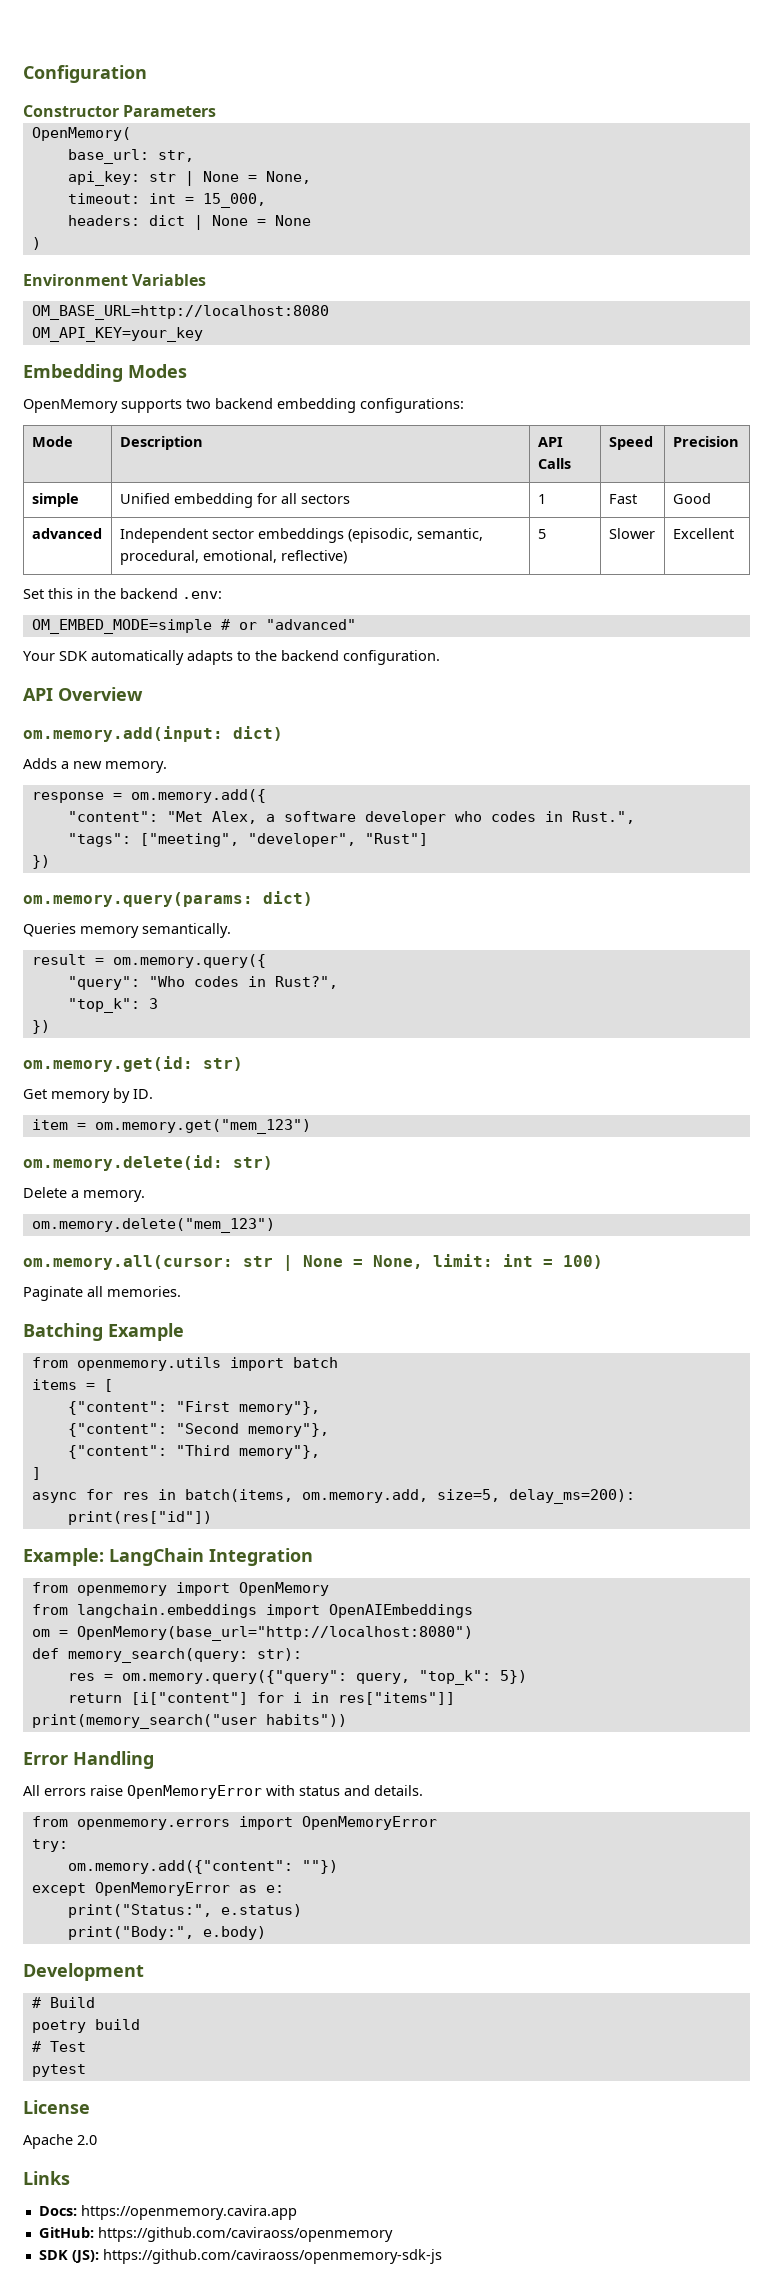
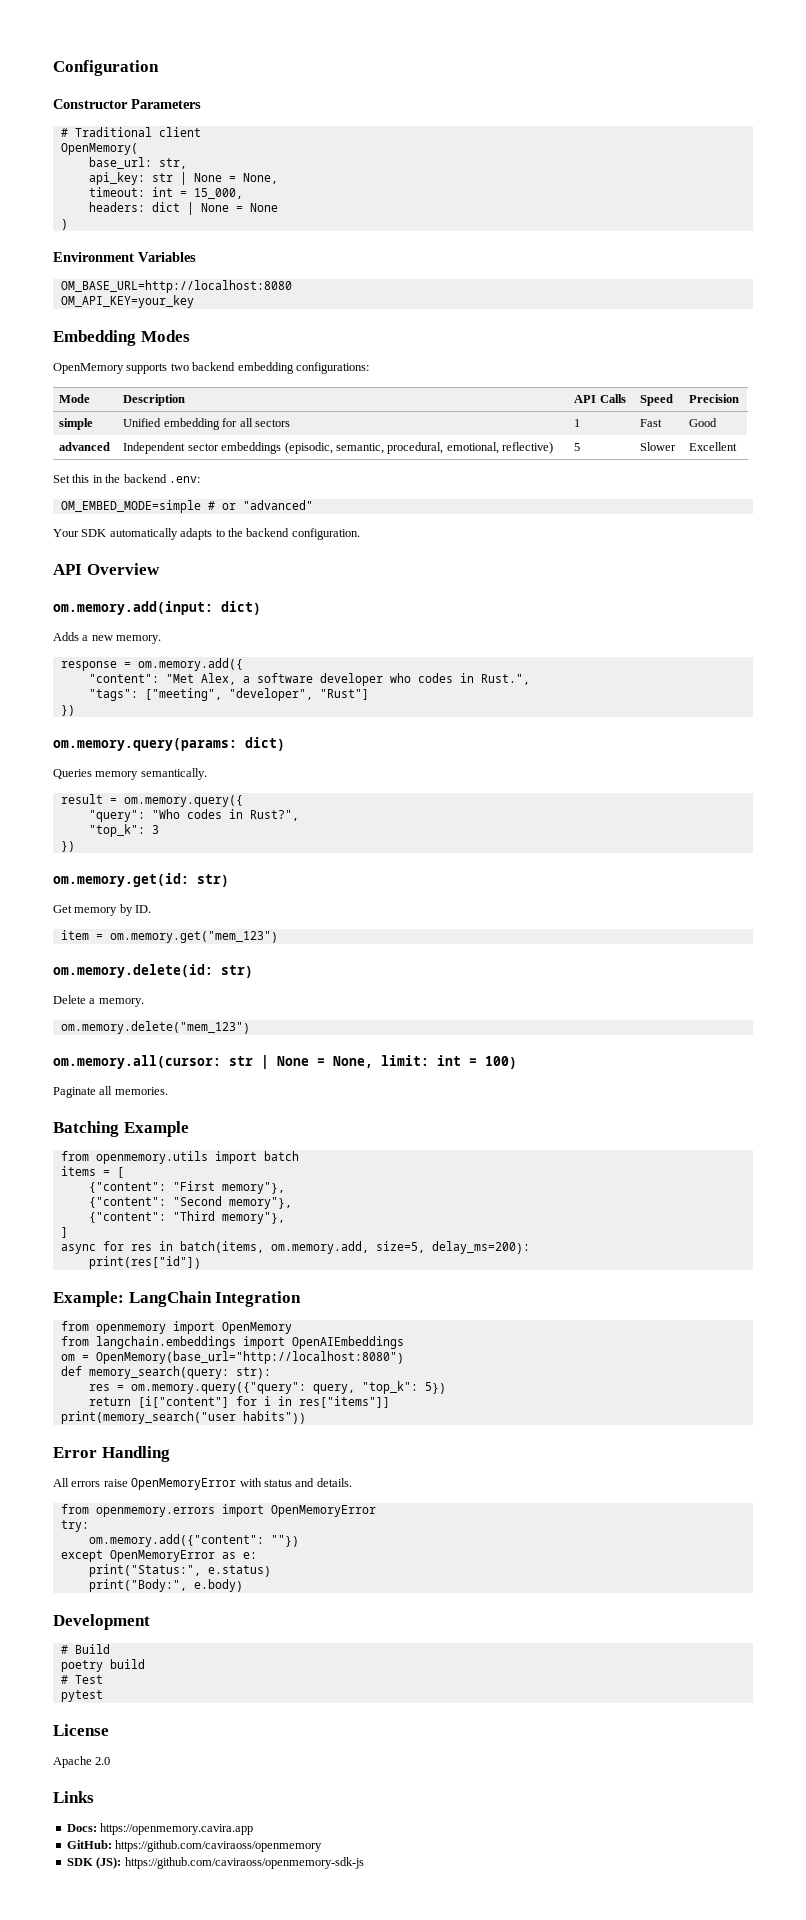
+ # Traditional client

